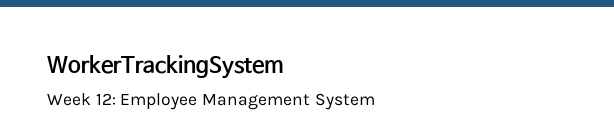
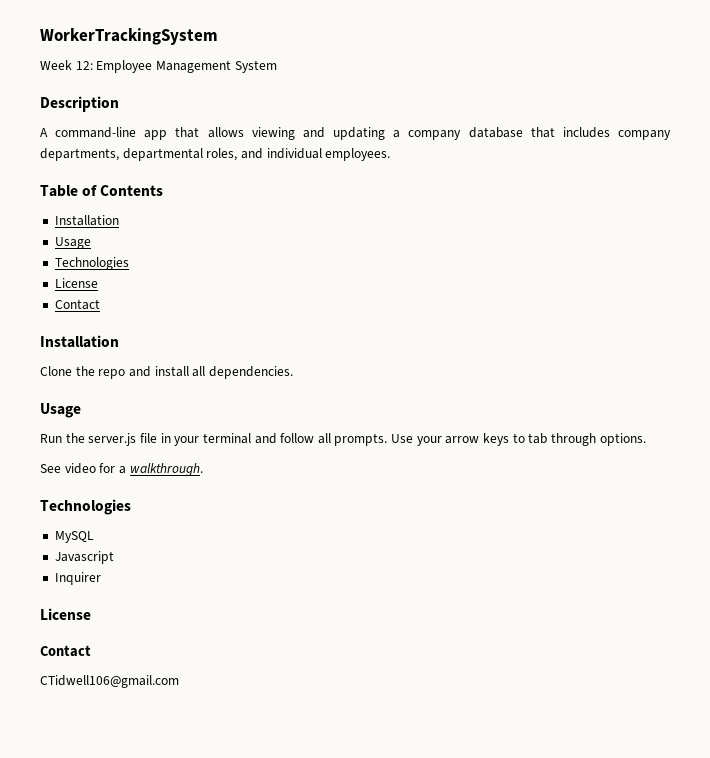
+ Description
+ A command-line app that allows viewing and updating a company database that includes company departments, departmental roles, and individual employees.
+ Table of Contents
+ Installation
+ Usage
+ Technologies
+ License
+ Contact
+ Installation
+ Clone the repo and install all dependencies.
+ Usage
+ Run the server.js file in your terminal and follow all prompts. Use your arrow keys to tab through options.
+ See video for a walkthrough.
+ Technologies
+ MySQL
+ Javascript
+ Inquirer
+ License
+ Contact
+ CTidwell106@gmail.com

